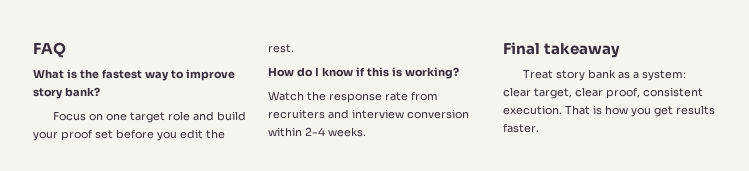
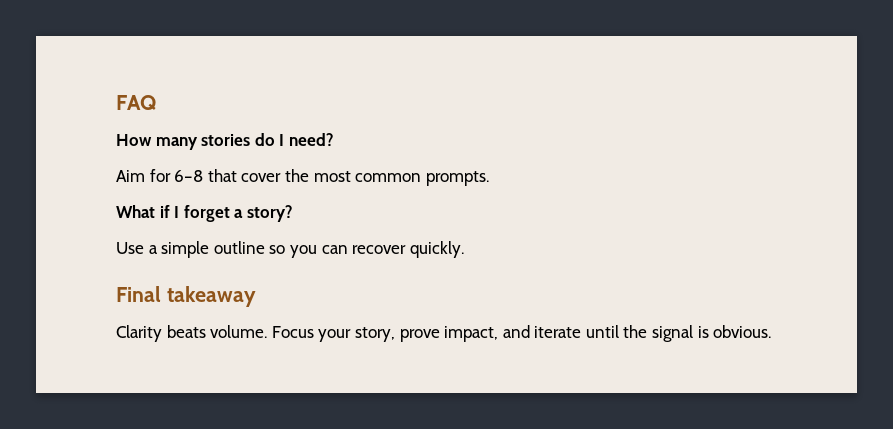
- What is the fastest way to improve story bank?
- Focus on one target role and build your proof set before you edit the rest.
- How do I know if this is working?
- Watch the response rate from recruiters and interview conversion within 2-4 weeks.
+ How many stories do I need?
+ Aim for 6–8 that cover the most common prompts.
+ What if I forget a story?
+ Use a simple outline so you can recover quickly.
  Final takeaway
- Treat story bank as a system: clear target, clear proof, consistent execution. That is how you get results faster.
+ Clarity beats volume. Focus your story, prove impact, and iterate until the signal is obvious.

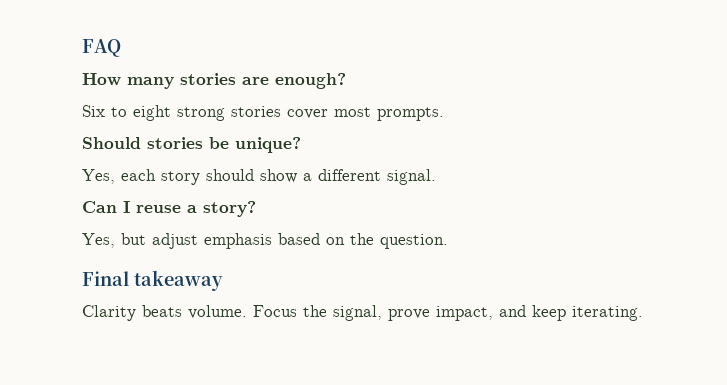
- How many stories do I need?
- Aim for 6–8 that cover the most common prompts.
- What if I forget a story?
- Use a simple outline so you can recover quickly.
+ How many stories are enough?
+ Six to eight strong stories cover most prompts.
+ Should stories be unique?
+ Yes, each story should show a different signal.
+ Can I reuse a story?
+ Yes, but adjust emphasis based on the question.
- Focus your story, prove impact, and iterate until the signal is obvious.
+ Focus the signal, prove impact, and keep iterating.

